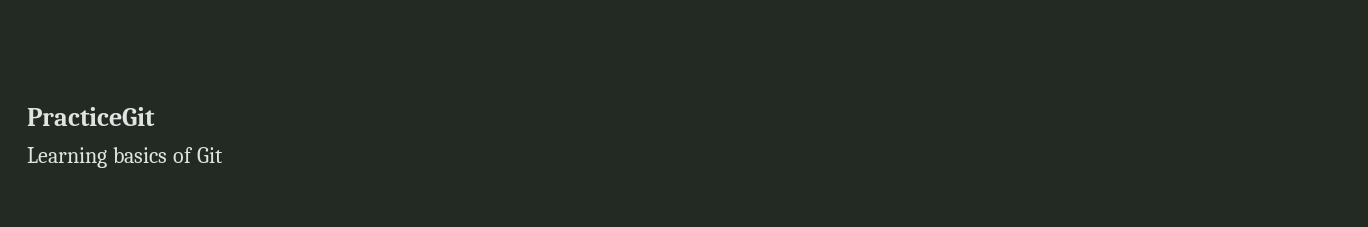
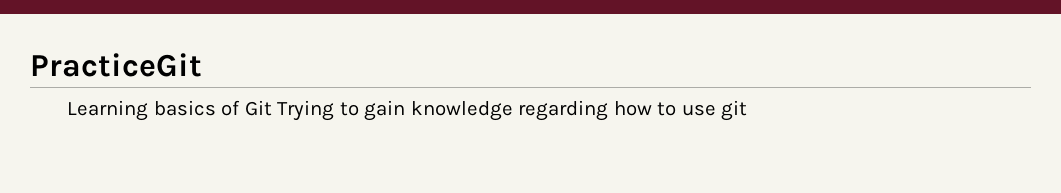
- Learning basics of Git
+ Learning basics of Git Trying to gain knowledge regarding how to use git

